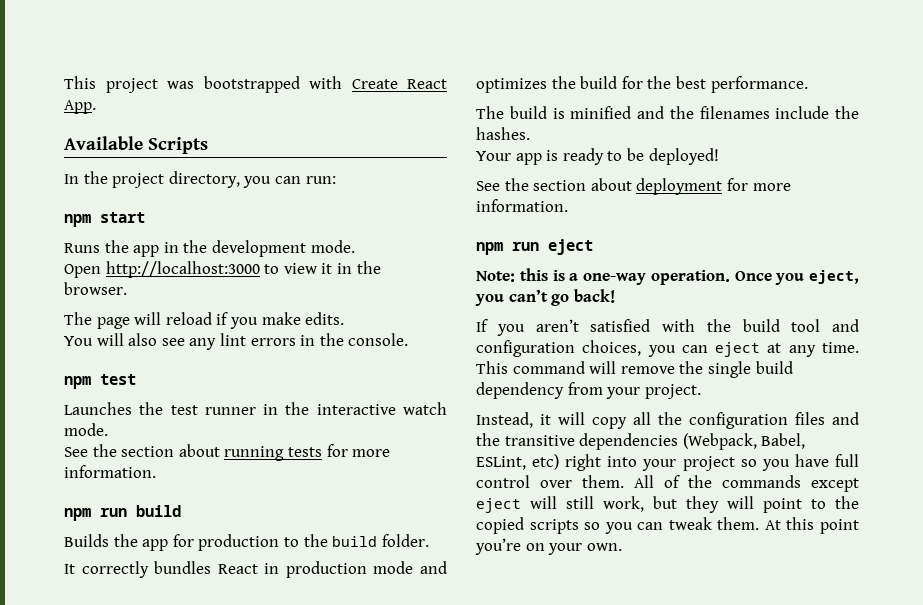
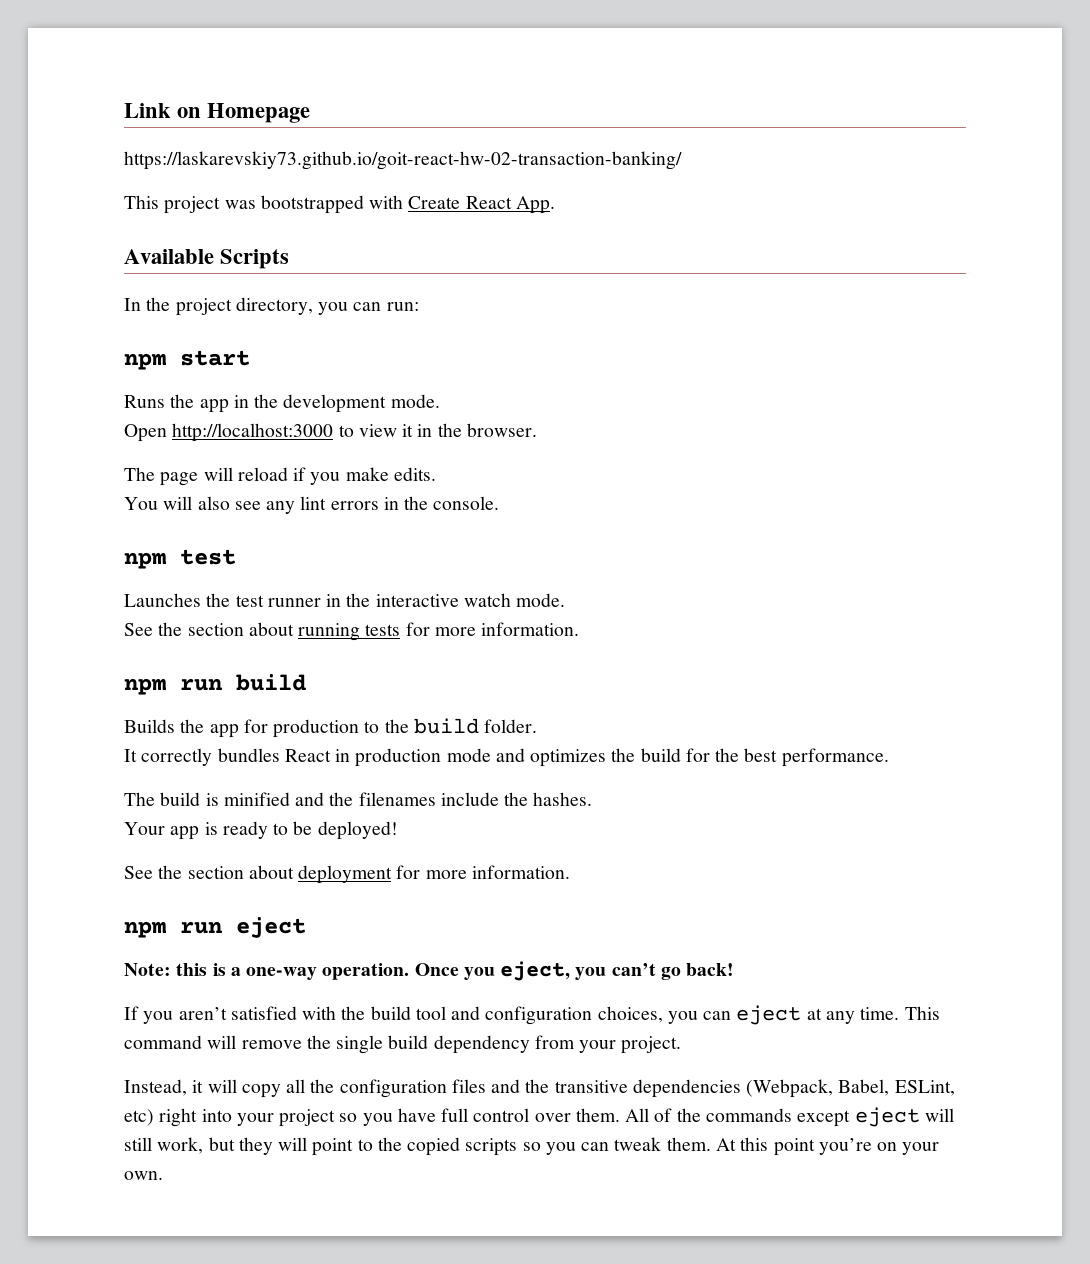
+ Link on Homepage
+ https://laskarevskiy73.github.io/goit-react-hw-02-transaction-banking/

